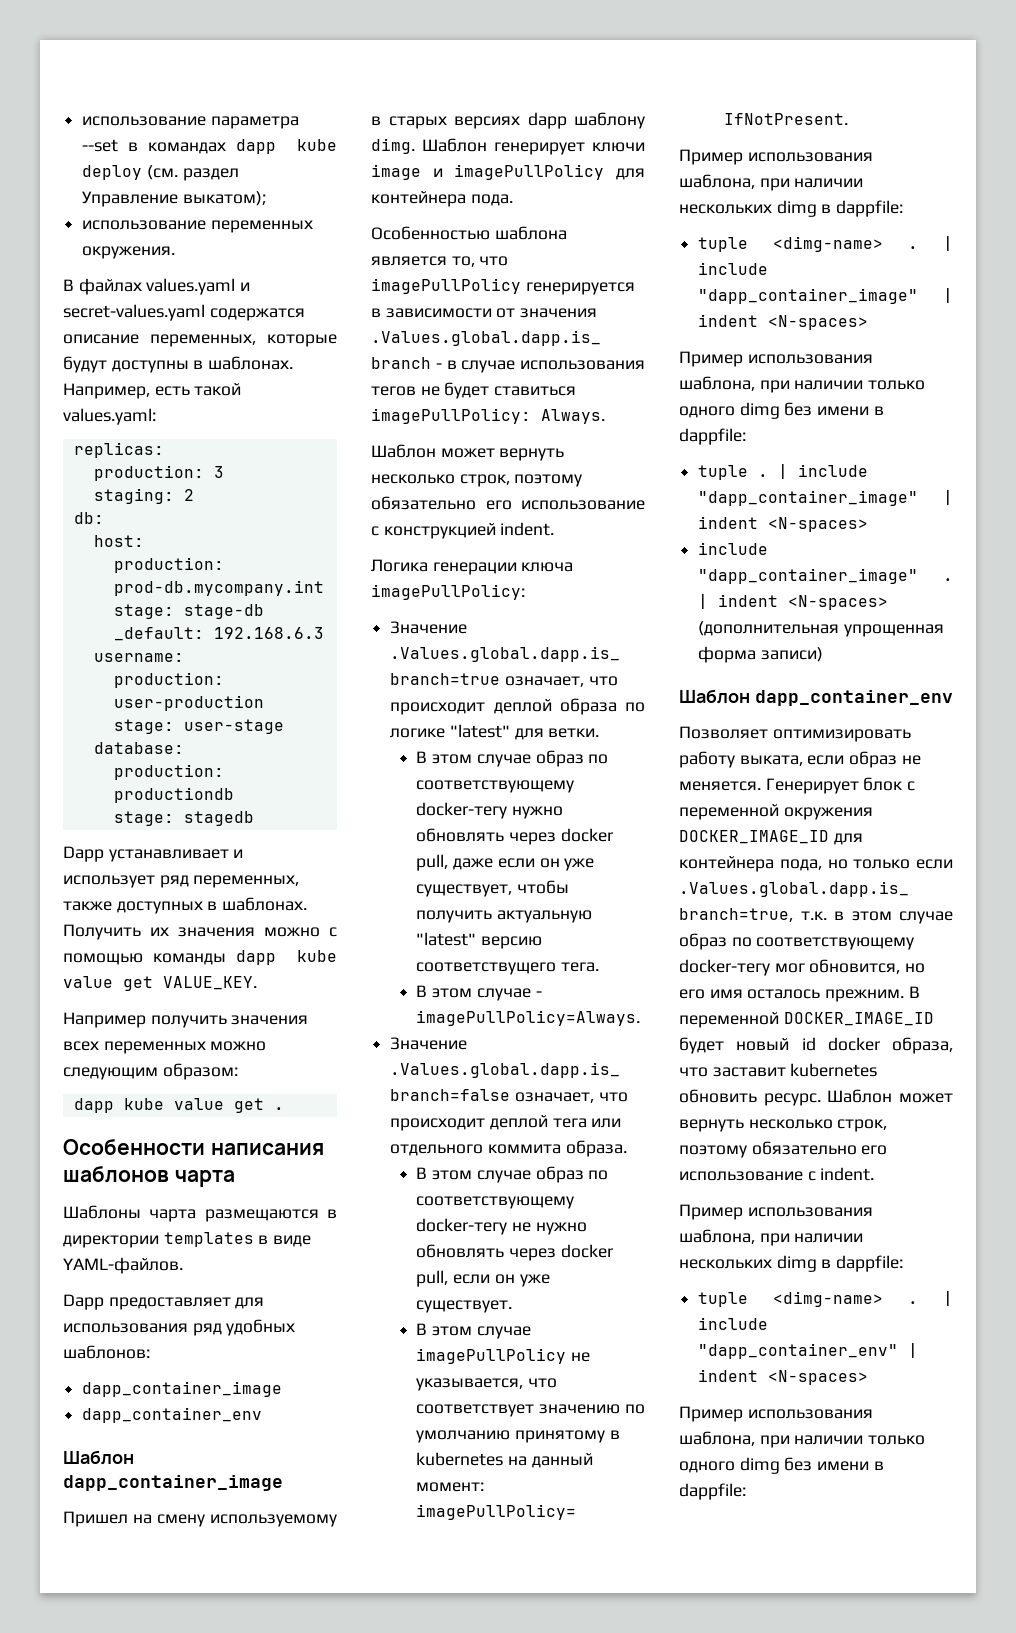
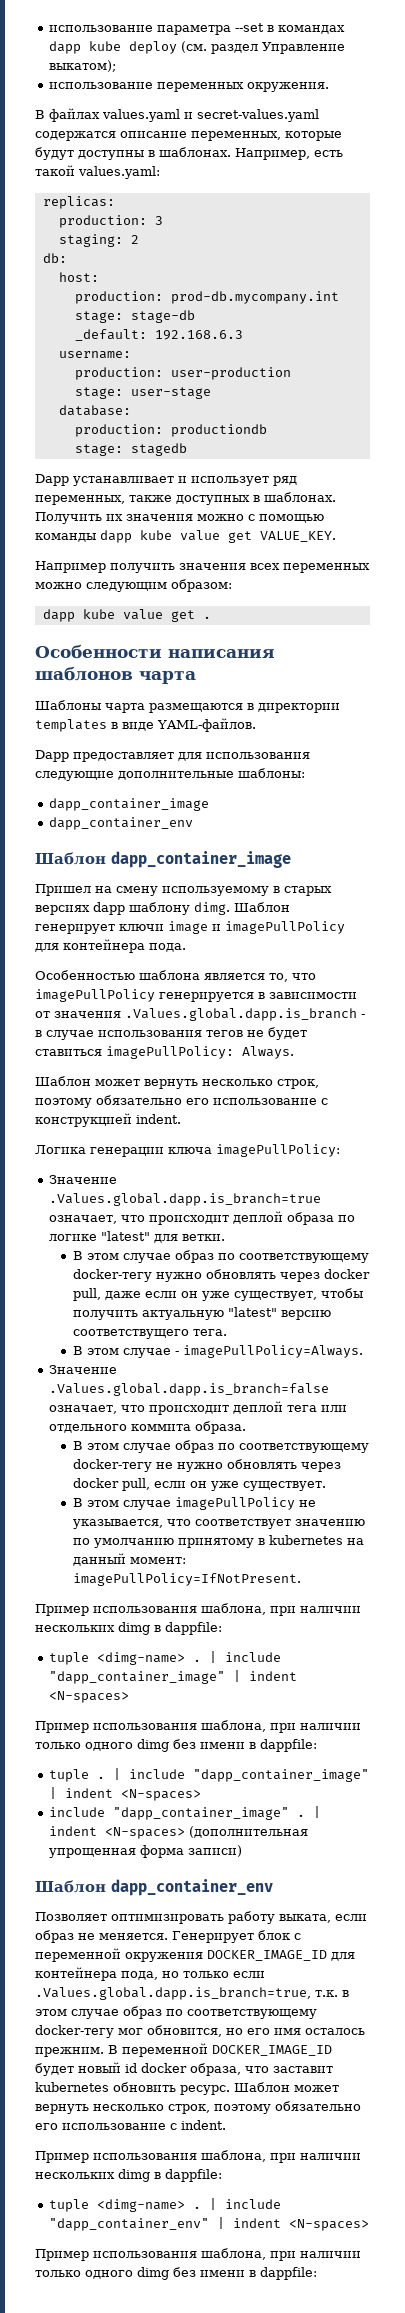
- Dapp предоставляет для использования ряд удобных шаблонов:
+ Dapp предоставляет для использования следующие дополнительные шаблоны:

